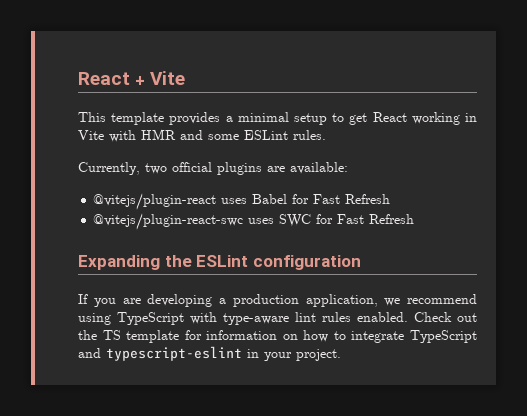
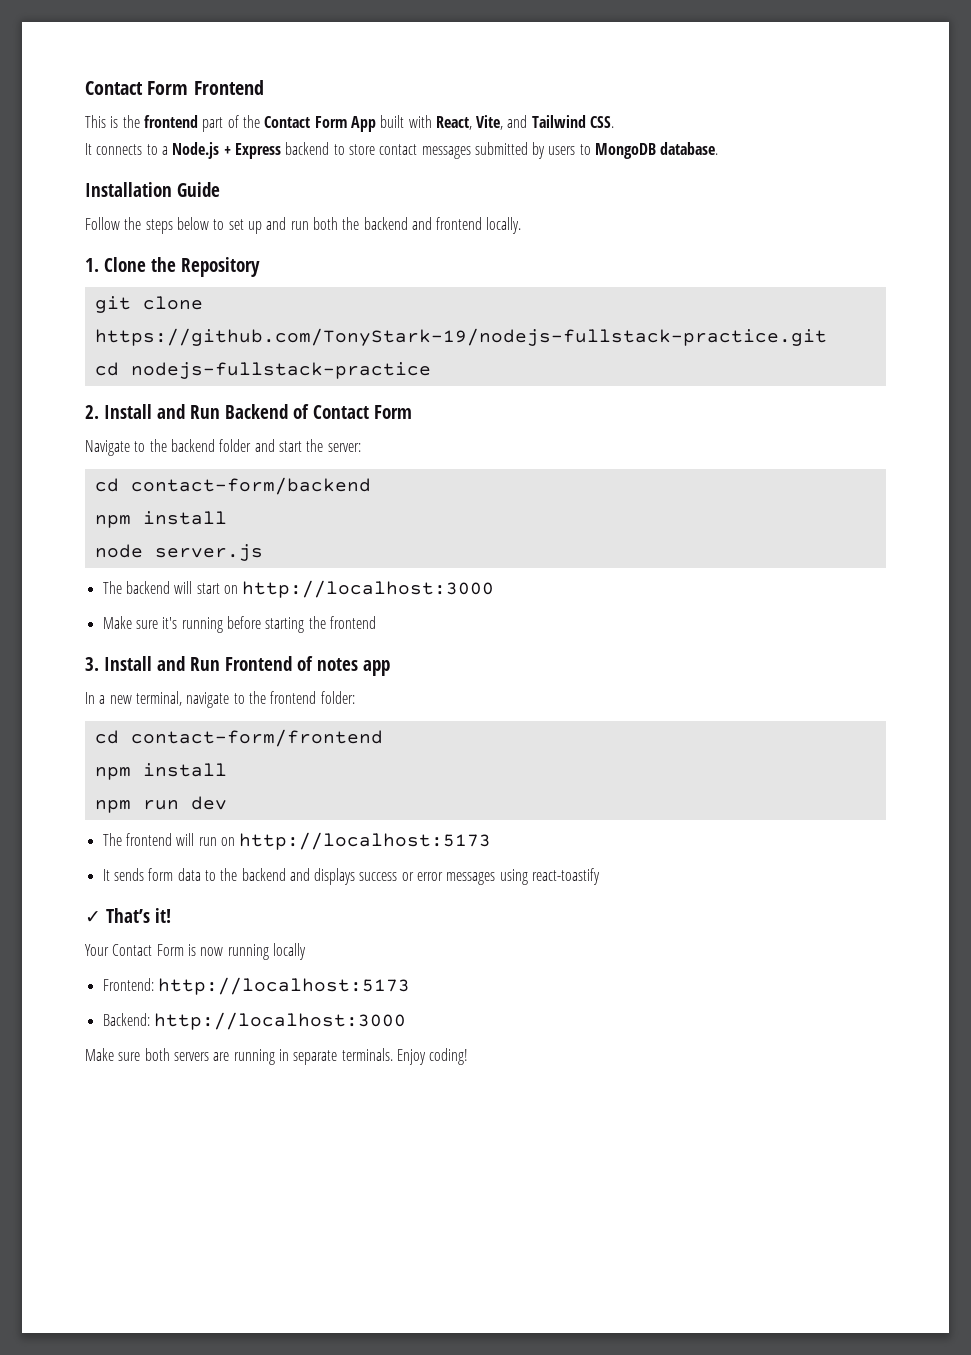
- React + Vite
- This template provides a minimal setup to get React working in Vite with HMR and some ESLint rules.
- Currently, two official plugins are available:
- @vitejs/plugin-react uses Babel for Fast Refresh
- @vitejs/plugin-react-swc uses SWC for Fast Refresh
- Expanding the ESLint configuration
- If you are developing a production application, we recommend using TypeScript with type-aware lint rules enabled. Check out the TS template for information on how to integrate TypeScript and typescript-eslint in your project.
+ Contact Form Frontend
+ This is the frontend part of the Contact Form App built with React, Vite, and Tailwind CSS.
+ It connects to a Node.js + Express backend to store contact messages submitted by users to MongoDB database.
+ Installation Guide
+ Follow the steps below to set up and run both the backend and frontend locally.
+ 1. Clone the Repository
+ git clone https://github.com/TonyStark-19/nodejs-fullstack-practice.git
+ cd nodejs-fullstack-practice
+ 2. Install and Run Backend of Contact Form
+ Navigate to the backend folder and start the server:
+ cd contact-form/backend
+ npm install
+ node server.js
+ The backend will start on http://localhost:3000
+ Make sure it's running before starting the frontend
+ 3. Install and Run Frontend of notes app
+ In a new terminal, navigate to the frontend folder:
+ cd contact-form/frontend
+ npm install
+ npm run dev
+ The frontend will run on http://localhost:5173
+ It sends form data to the backend and displays success or error messages using react-toastify
+ ✓ That’s it!
+ Your Contact Form is now running locally
+ Frontend: http://localhost:5173
+ Backend: http://localhost:3000
+ Make sure both servers are running in separate terminals. Enjoy coding!

